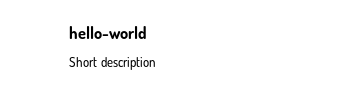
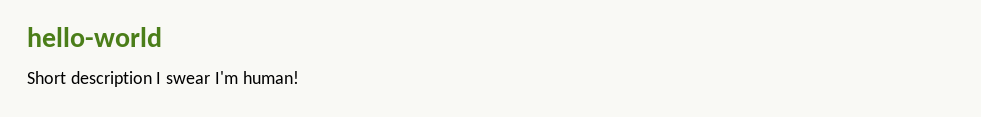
- Short description
+ Short description I swear I'm human!

